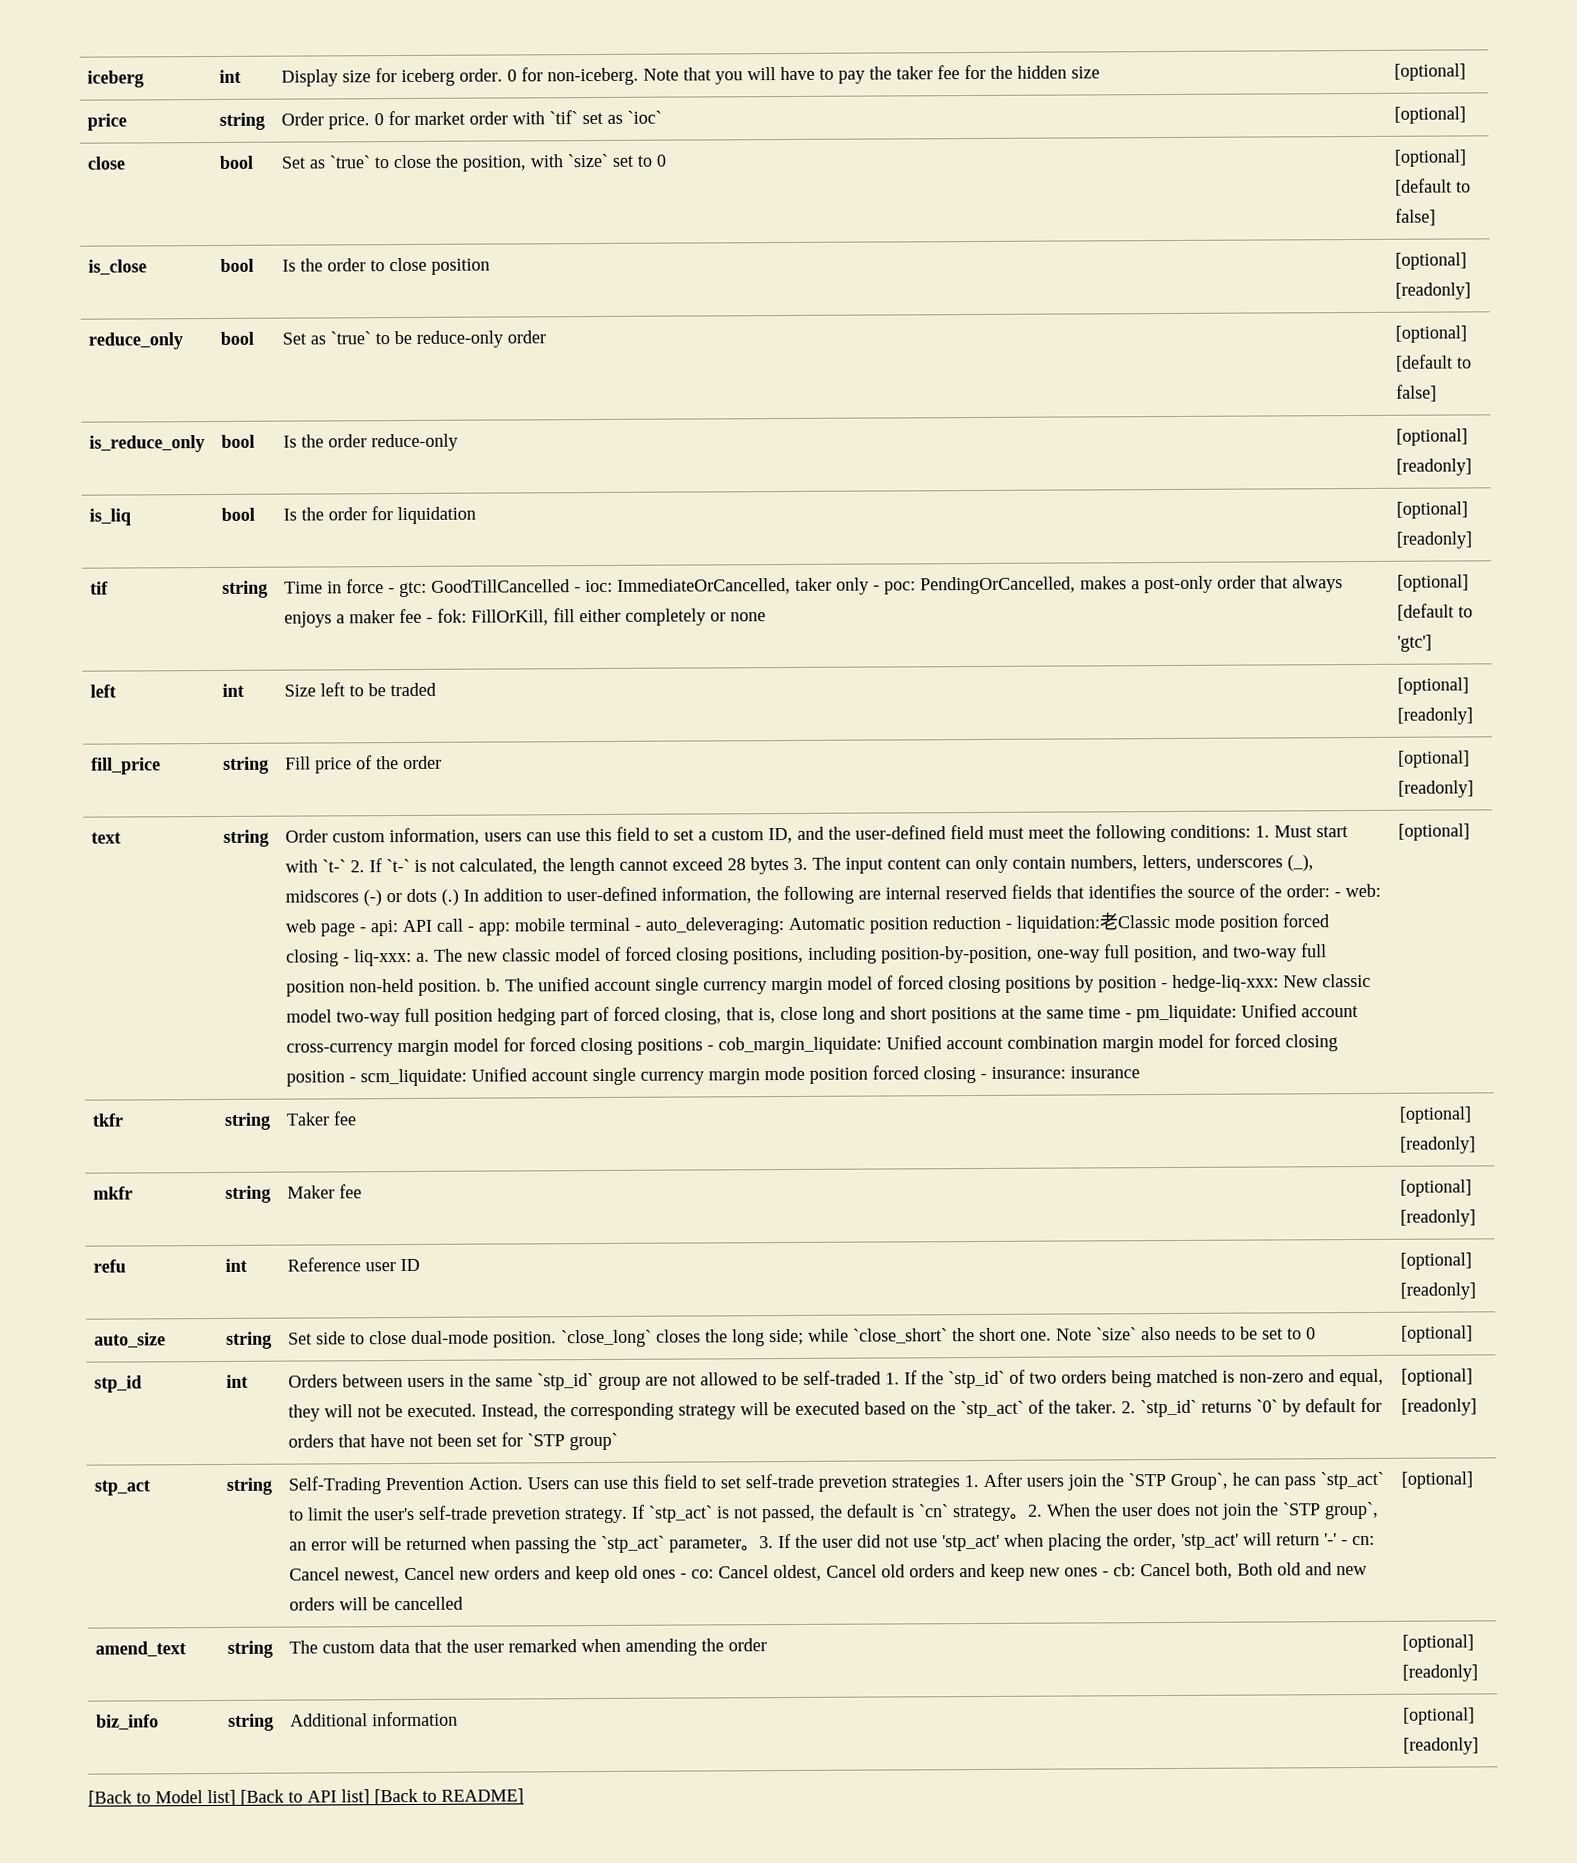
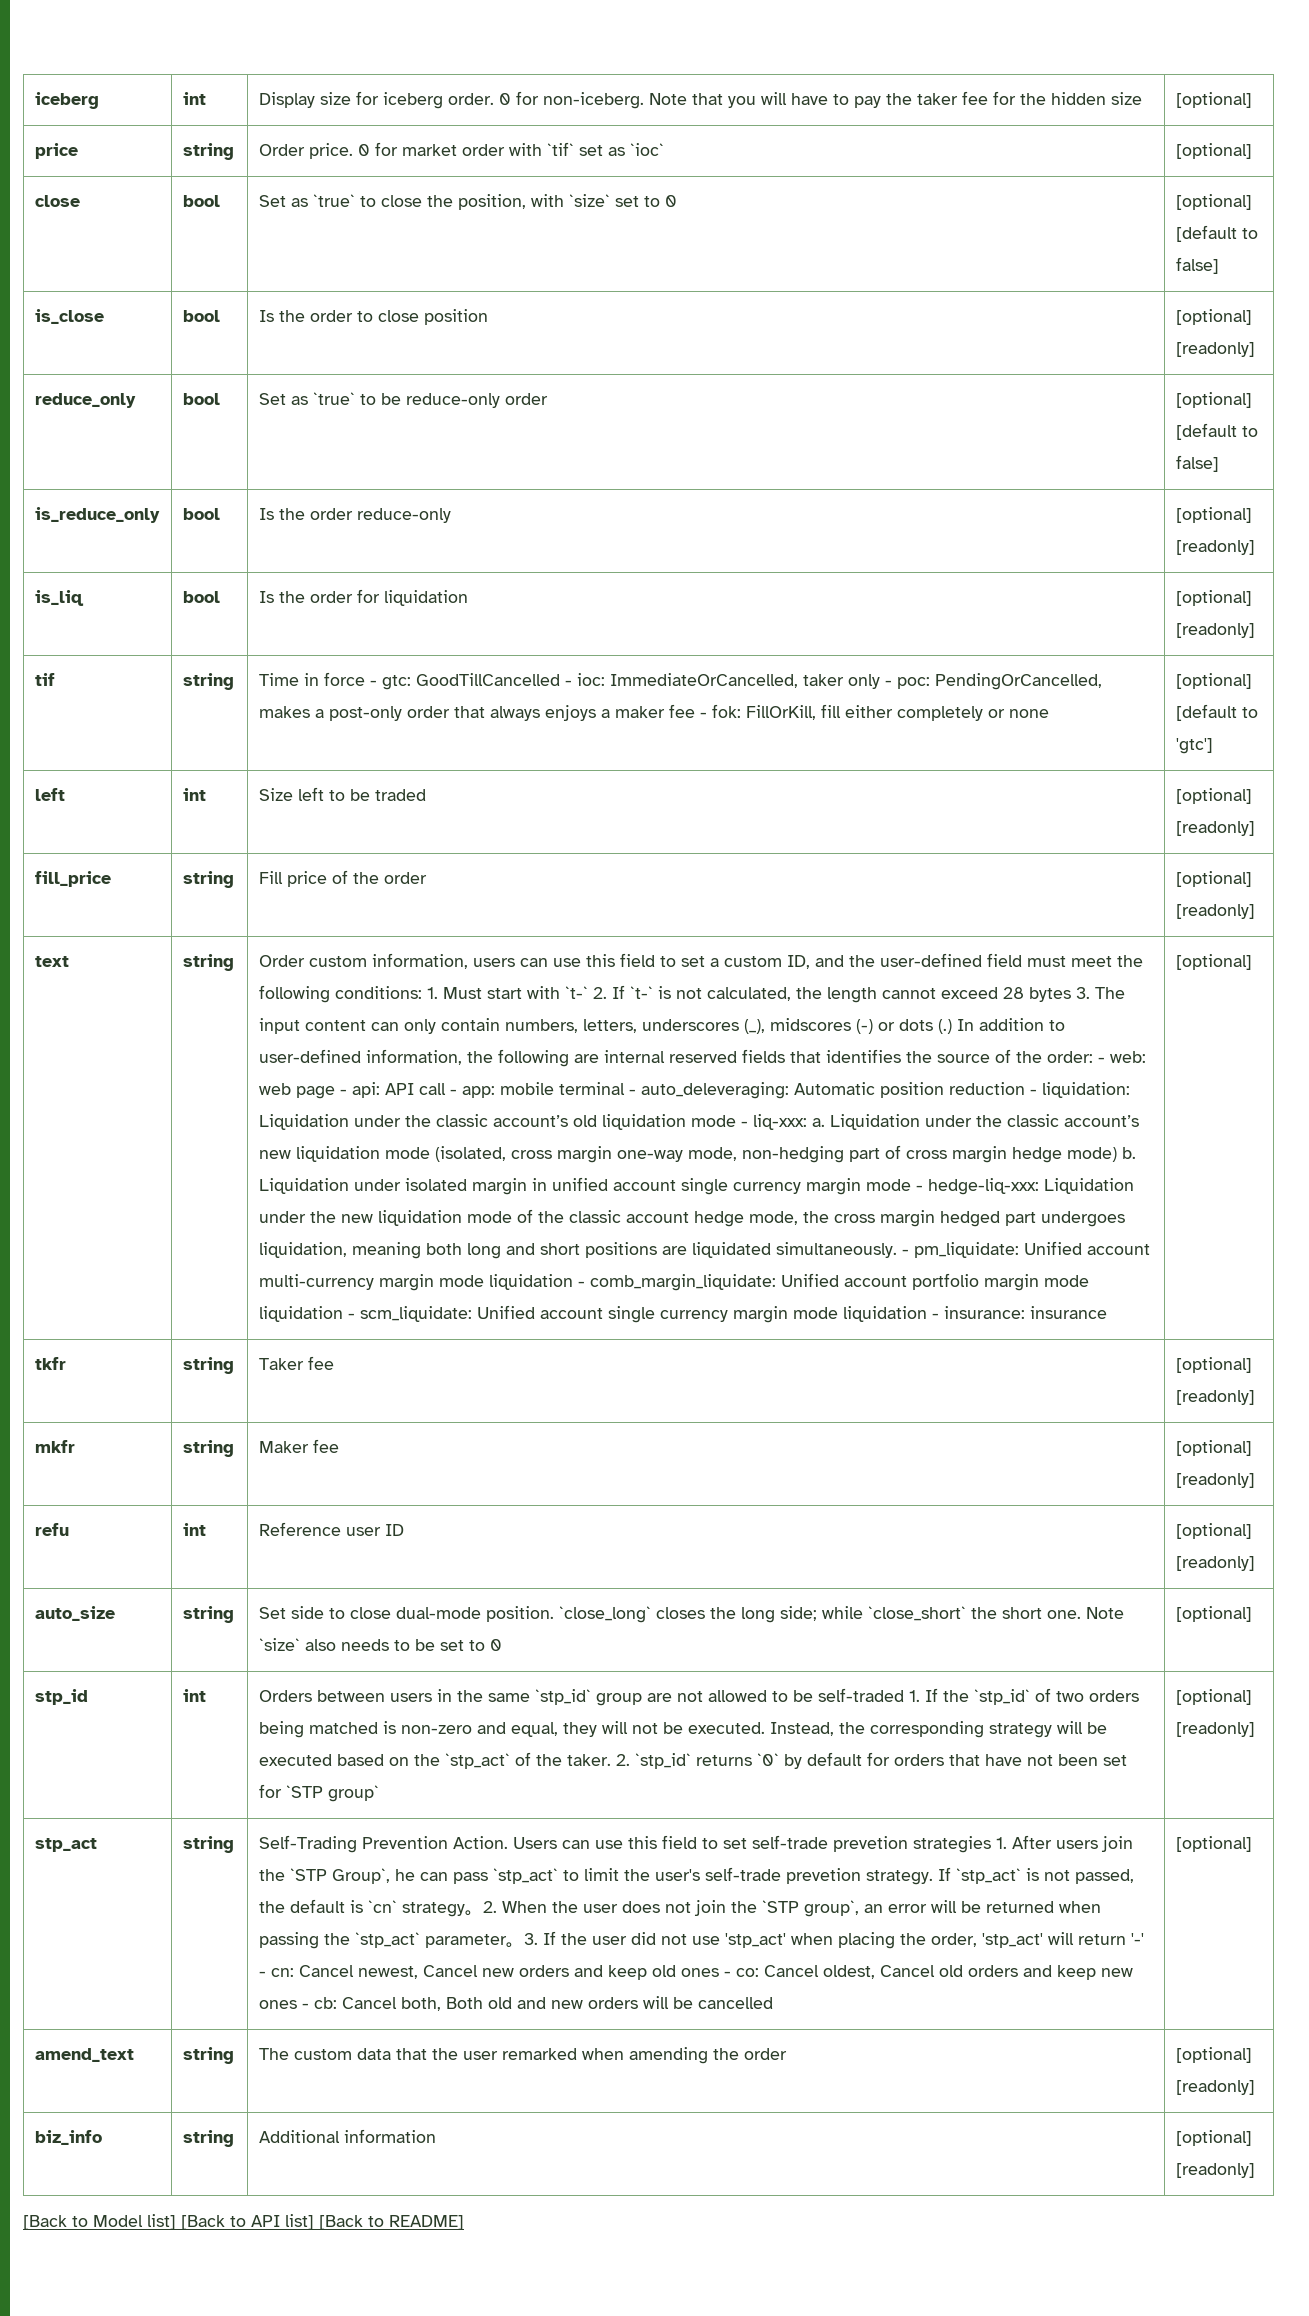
- In addition to user-defined information, the following are internal reserved fields that identifies the source of the order: - web: web page - api: API call - app: mobile terminal - auto_deleveraging: Automatic position reduction - liquidation:⽼Classic mode position forced closing - liq-xxx: a. The new classic model of forced closing positions, including position-by-position, one-way full position, and two-way full position non-held position. b. The unified account single currency margin model of forced closing positions by position - hedge-liq-xxx: New classic model two-way full position hedging part of forced closing, that is, close long and short positions at the same time - pm_liquidate: Unified account cross-currency margin model for forced closing positions - cob_margin_liquidate: Unified account combination margin model for forced closing position - scm_liquidate: Unified account single currency margin mode position forced closing - insurance: insurance
+ In addition to user-defined information, the following are internal reserved fields that identifies the source of the order: - web: web page - api: API call - app: mobile terminal - auto_deleveraging: Automatic position reduction - liquidation: Liquidation under the classic account’s old liquidation mode - liq-xxx: a. Liquidation under the classic account’s new liquidation mode (isolated, cross margin one-way mode, non-hedging part of cross margin hedge mode) b. Liquidation under isolated margin in unified account single currency margin mode - hedge-liq-xxx: Liquidation under the new liquidation mode of the classic account hedge mode, the cross margin hedged part undergoes liquidation, meaning both long and short positions are liquidated simultaneously. - pm_liquidate: Unified account multi-currency margin mode liquidation - comb_margin_liquidate: Unified account portfolio margin mode liquidation - scm_liquidate: Unified account single currency margin mode liquidation - insurance: insurance

